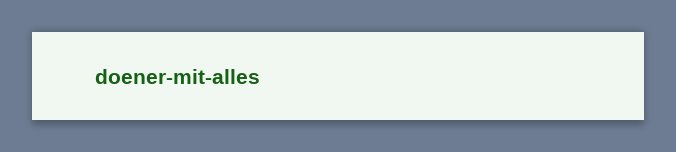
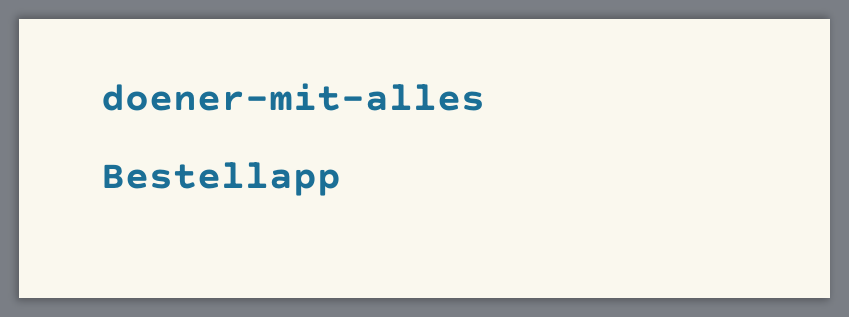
+ Bestellapp

